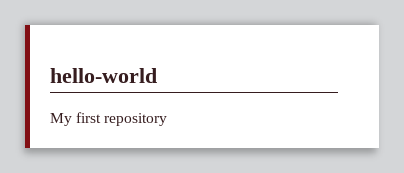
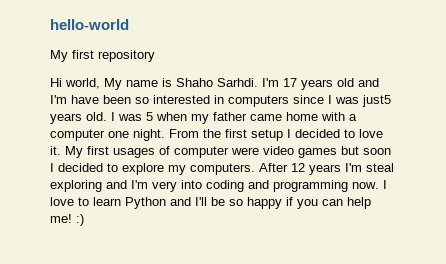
+ Hi world, My name is Shaho Sarhdi. I'm 17 years old and I'm have been so interested in computers since I was just5 years old. I was 5 when my father came home with a computer one night. From the first setup I decided to love it. My first usages of computer were video games but soon I decided to explore my computers. After 12 years I'm steal exploring and I'm very into coding and programming now. I love to learn Python and I'll be so happy if you can help me! :)

